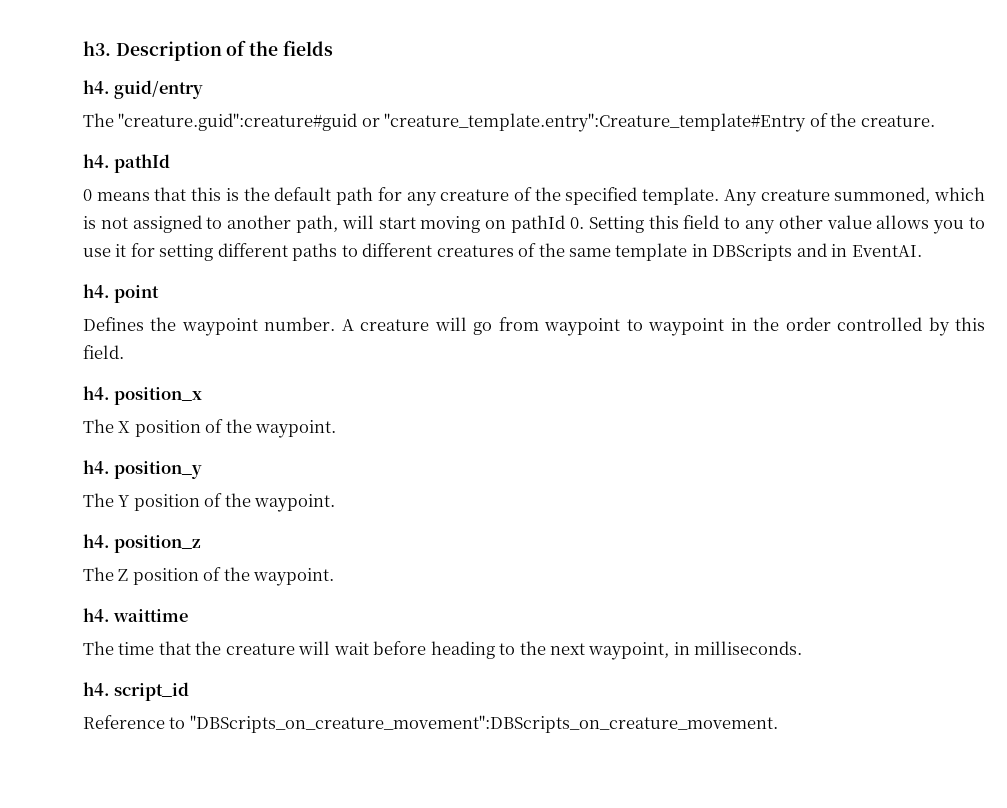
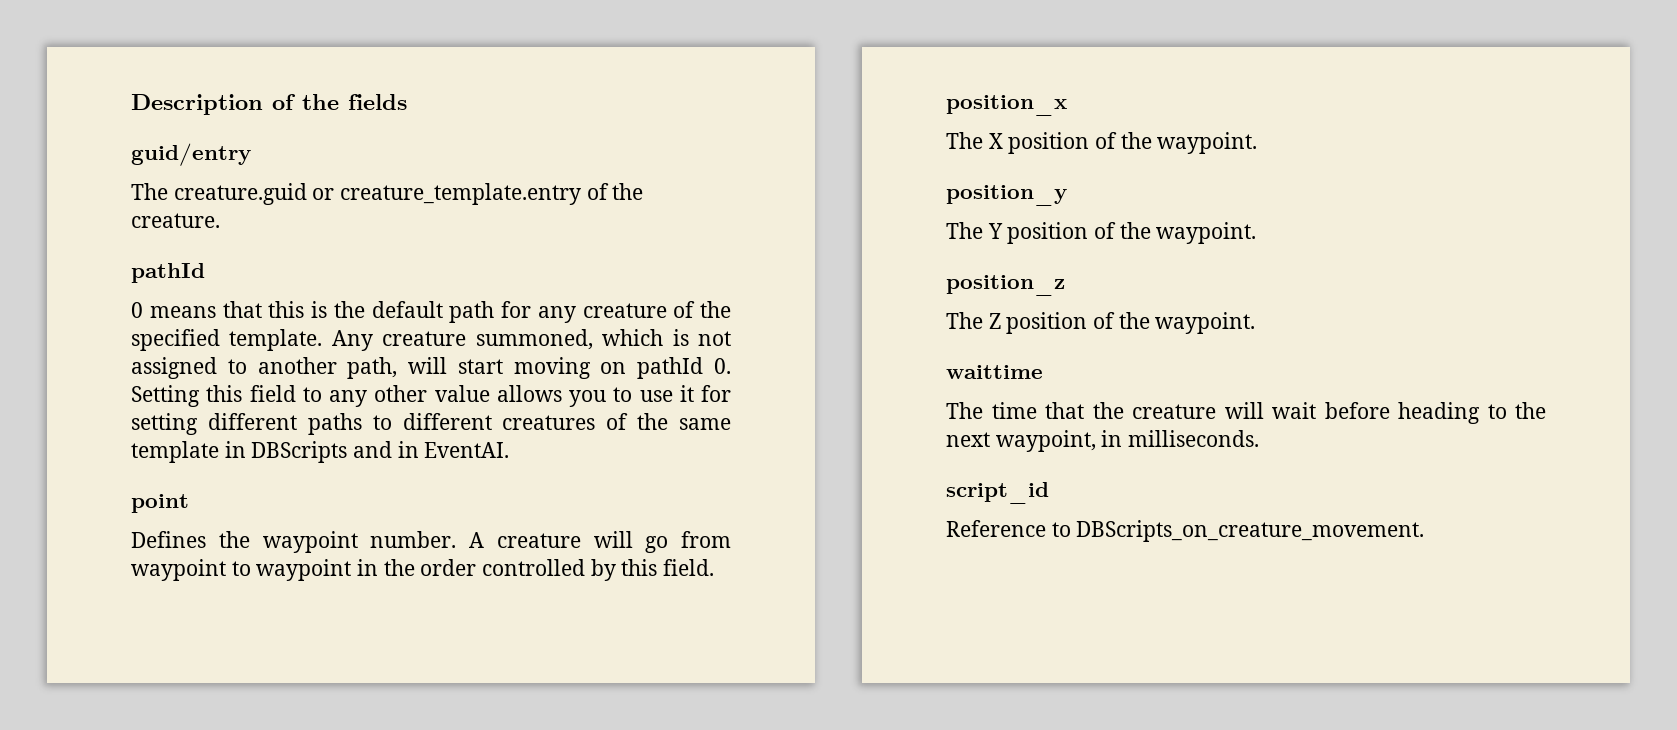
- h3.
- h4. guid/entry
+ guid/entry
- The "creature.guid":creature#guid or "creature_template.entry":Creature_template#Entry of the creature.
- h4. pathId
+ The creature.guid or creature_template.entry of the creature.
+ pathId
- h4. point
+ point
- h4. position_x
+ position_x
- h4. position_y
+ position_y
- h4. position_z
+ position_z
- h4. waittime
+ waittime
- h4. script_id
+ script_id
- Reference to "DBScripts_on_creature_movement":DBScripts_on_creature_movement.
+ Reference to DBScripts_on_creature_movement.

